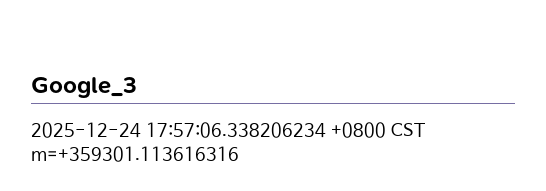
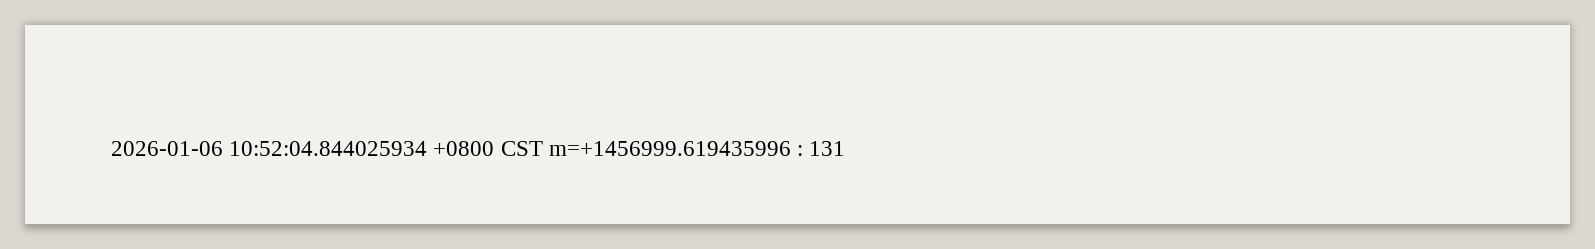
- Google_3
- 2025-12-24 17:57:06.338206234 +0800 CST m=+359301.113616316
+ 2026-01-06 10:52:04.844025934 +0800 CST m=+1456999.619435996 : 131

